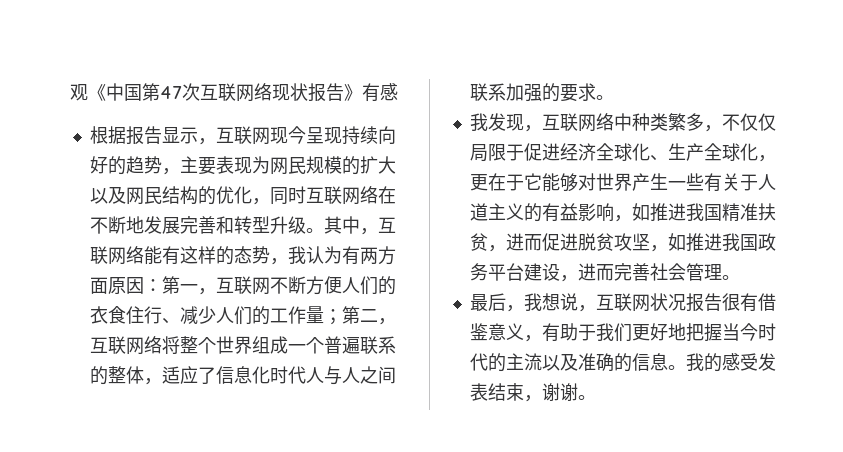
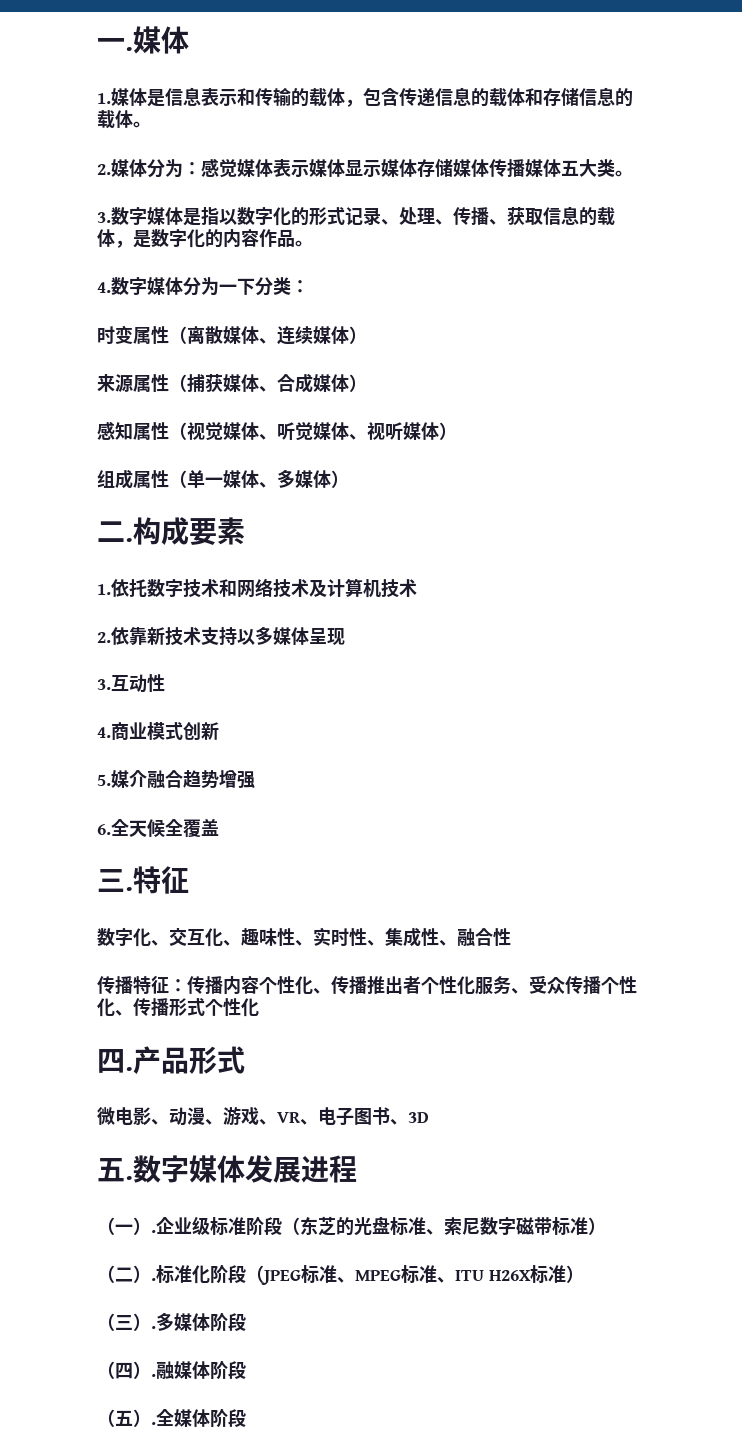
- 观《中国第47次互联网络现状报告》有感
- 根据报告显示，互联网现今呈现持续向好的趋势，主要表现为网民规模的扩大以及网民结构的优化，同时互联网络在不断地发展完善和转型升级。其中，互联网络能有这样的态势，我认为有两方面原因：第一，互联网不断方便人们的衣食住行、减少人们的工作量；第二，互联网络将整个世界组成一个普遍联系的整体，适应了信息化时代人与人之间联系加强的要求。
- 我发现，互联网络中种类繁多，不仅仅局限于促进经济全球化、生产全球化，更在于它能够对世界产生一些有关于人道主义的有益影响，如推进我国精准扶贫，进而促进脱贫攻坚，如推进我国政务平台建设，进而完善社会管理。
- 最后，我想说，互联网状况报告很有借鉴意义，有助于我们更好地把握当今时代的主流以及准确的信息。我的感受发表结束，谢谢。
+ 一.媒体
+ 1.媒体是信息表示和传输的载体，包含传递信息的载体和存储信息的载体。
+ 2.媒体分为：感觉媒体表示媒体显示媒体存储媒体传播媒体五大类。
+ 3.数字媒体是指以数字化的形式记录、处理、传播、获取信息的载体，是数字化的内容作品。
+ 4.数字媒体分为一下分类：
+ 时变属性（离散媒体、连续媒体）
+ 来源属性（捕获媒体、合成媒体）
+ 感知属性（视觉媒体、听觉媒体、视听媒体）
+ 组成属性（单一媒体、多媒体）
+ 二.构成要素
+ 1.依托数字技术和网络技术及计算机技术
+ 2.依靠新技术支持以多媒体呈现
+ 3.互动性
+ 4.商业模式创新
+ 5.媒介融合趋势增强
+ 6.全天候全覆盖
+ 三.特征
+ 数字化、交互化、趣味性、实时性、集成性、融合性
+ 传播特征：传播内容个性化、传播推出者个性化服务、受众传播个性化、传播形式个性化
+ 四.产品形式
+ 微电影、动漫、游戏、VR、电子图书、3D
+ 五.数字媒体发展进程
+ （一）.企业级标准阶段（东芝的光盘标准、索尼数字磁带标准）
+ （二）.标准化阶段（JPEG标准、MPEG标准、ITU H26X标准）
+ （三）.多媒体阶段
+ （四）.融媒体阶段
+ （五）.全媒体阶段

